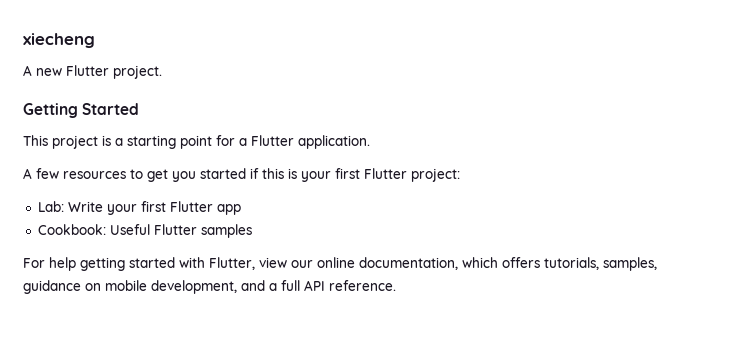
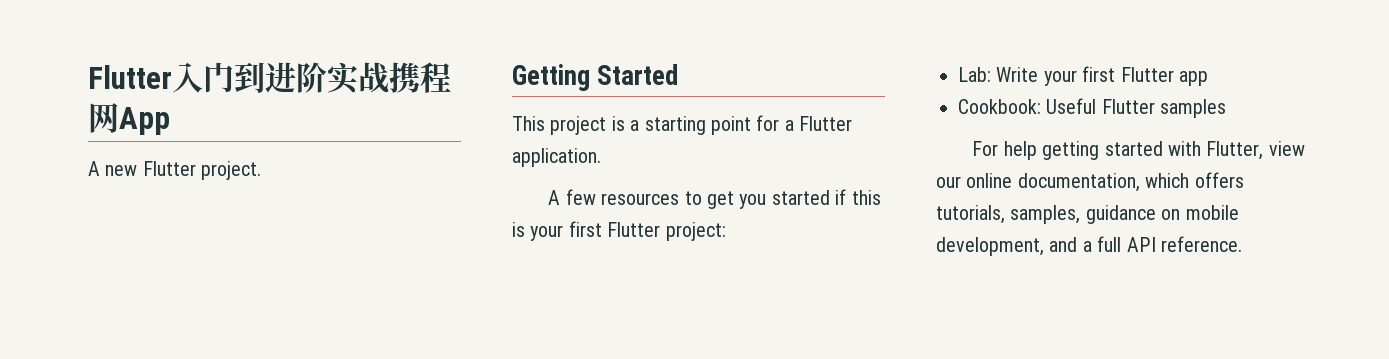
- xiecheng
+ Flutter入门到进阶实战携程网App

